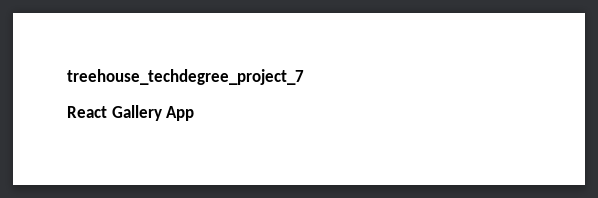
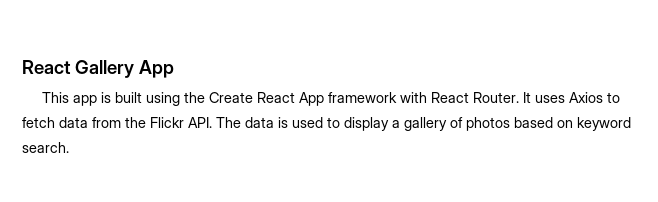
- treehouse_techdegree_project_7
+ This app is built using the Create React App framework with React Router. It uses Axios to fetch data from the Flickr API. The data is used to display a gallery of photos based on keyword search.

